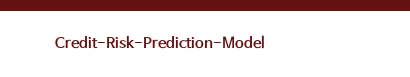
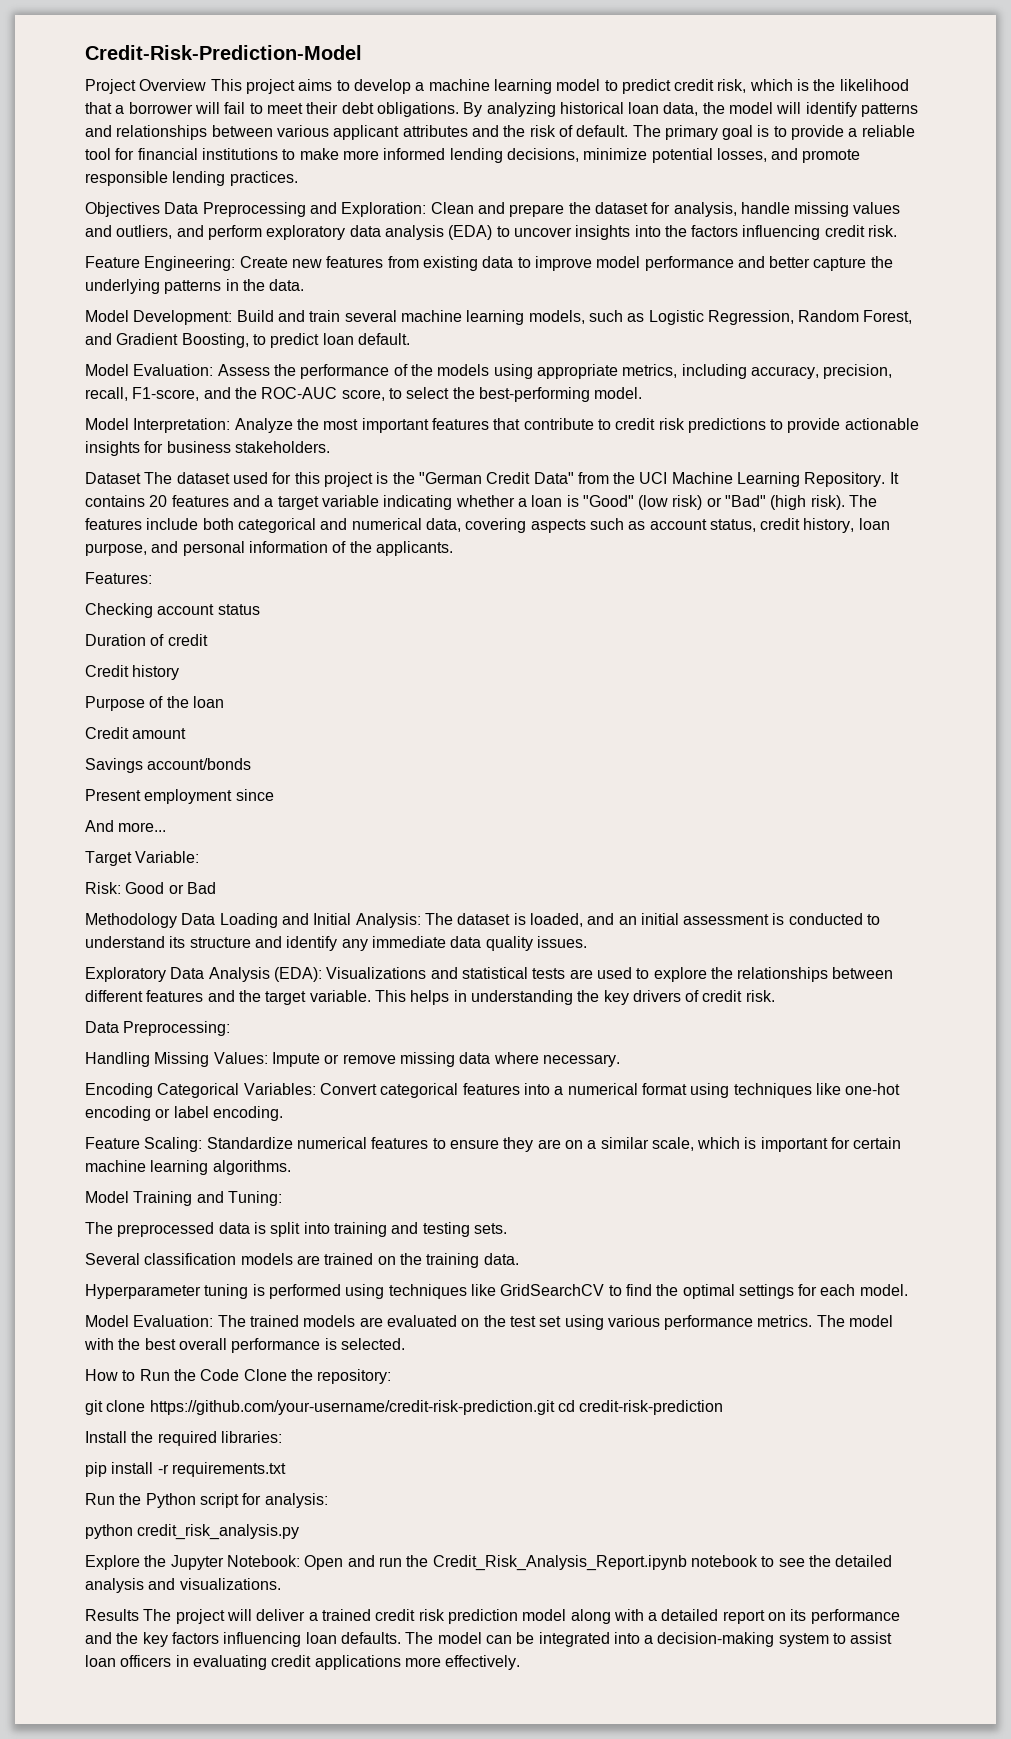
+ Project Overview This project aims to develop a machine learning model to predict credit risk, which is the likelihood that a borrower will fail to meet their debt obligations. By analyzing historical loan data, the model will identify patterns and relationships between various applicant attributes and the risk of default. The primary goal is to provide a reliable tool for financial institutions to make more informed lending decisions, minimize potential losses, and promote responsible lending practices.
+ Objectives Data Preprocessing and Exploration: Clean and prepare the dataset for analysis, handle missing values and outliers, and perform exploratory data analysis (EDA) to uncover insights into the factors influencing credit risk.
+ Feature Engineering: Create new features from existing data to improve model performance and better capture the underlying patterns in the data.
+ Model Development: Build and train several machine learning models, such as Logistic Regression, Random Forest, and Gradient Boosting, to predict loan default.
+ Model Evaluation: Assess the performance of the models using appropriate metrics, including accuracy, precision, recall, F1-score, and the ROC-AUC score, to select the best-performing model.
+ Model Interpretation: Analyze the most important features that contribute to credit risk predictions to provide actionable insights for business stakeholders.
+ Dataset The dataset used for this project is the "German Credit Data" from the UCI Machine Learning Repository. It contains 20 features and a target variable indicating whether a loan is "Good" (low risk) or "Bad" (high risk). The features include both categorical and numerical data, covering aspects such as account status, credit history, loan purpose, and personal information of the applicants.
+ Features:
+ Checking account status
+ Duration of credit
+ Credit history
+ Purpose of the loan
+ Credit amount
+ Savings account/bonds
+ Present employment since
+ And more...
+ Target Variable:
+ Risk: Good or Bad
+ Methodology Data Loading and Initial Analysis: The dataset is loaded, and an initial assessment is conducted to understand its structure and identify any immediate data quality issues.
+ Exploratory Data Analysis (EDA): Visualizations and statistical tests are used to explore the relationships between different features and the target variable. This helps in understanding the key drivers of credit risk.
+ Data Preprocessing:
+ Handling Missing Values: Impute or remove missing data where necessary.
+ Encoding Categorical Variables: Convert categorical features into a numerical format using techniques like one-hot encoding or label encoding.
+ Feature Scaling: Standardize numerical features to ensure they are on a similar scale, which is important for certain machine learning algorithms.
+ Model Training and Tuning:
+ The preprocessed data is split into training and testing sets.
+ Several classification models are trained on the training data.
+ Hyperparameter tuning is performed using techniques like GridSearchCV to find the optimal settings for each model.
+ Model Evaluation: The trained models are evaluated on the test set using various performance metrics. The model with the best overall performance is selected.
+ How to Run the Code Clone the repository:
+ git clone https://github.com/your-username/credit-risk-prediction.git cd credit-risk-prediction
+ Install the required libraries:
+ pip install -r requirements.txt
+ Run the Python script for analysis:
+ python credit_risk_analysis.py
+ Explore the Jupyter Notebook: Open and run the Credit_Risk_Analysis_Report.ipynb notebook to see the detailed analysis and visualizations.
+ Results The project will deliver a trained credit risk prediction model along with a detailed report on its performance and the key factors influencing loan defaults. The model can be integrated into a decision-making system to assist loan officers in evaluating credit applications more effectively.

